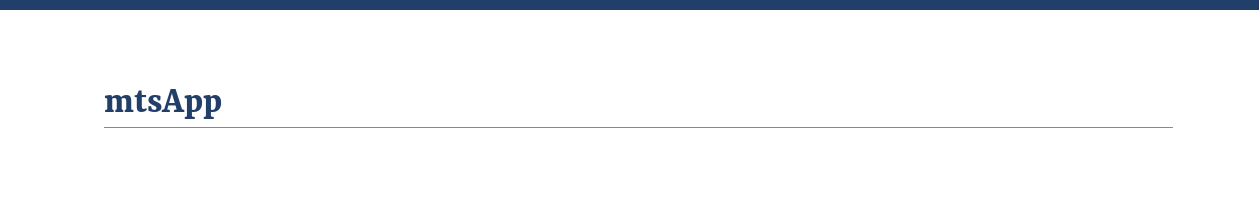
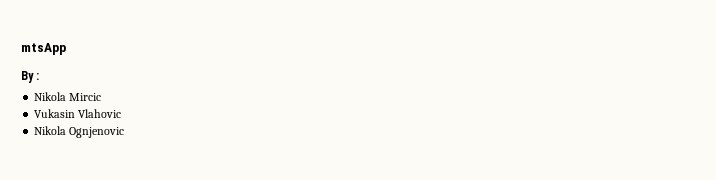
+ By :
+ Nikola Mircic
+ Vukasin Vlahovic
+ Nikola Ognjenovic

